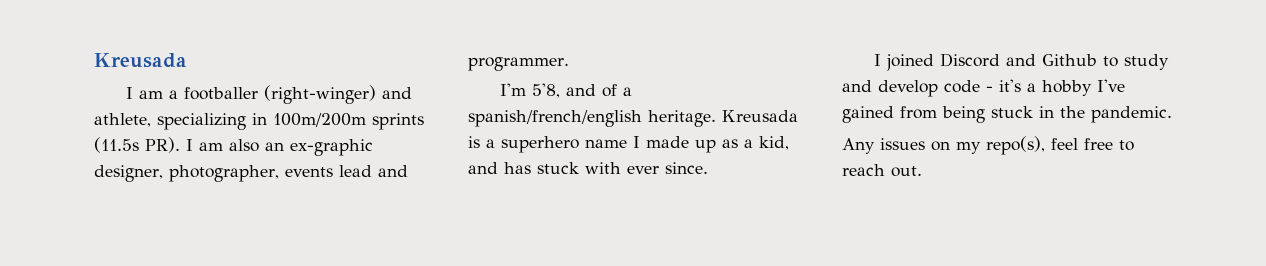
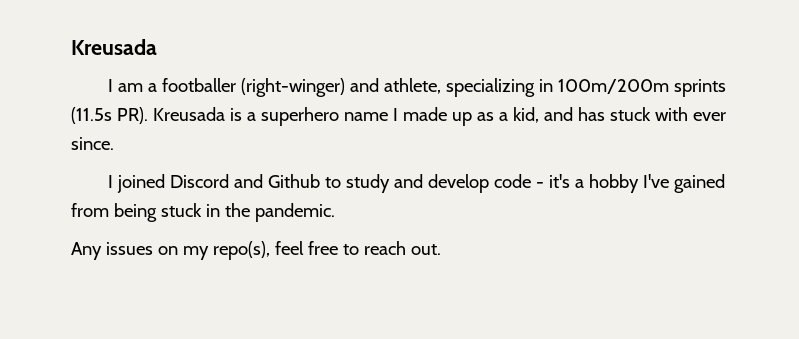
- I am a footballer (right-winger) and athlete, specializing in 100m/200m sprints (11.5s PR). I am also an ex-graphic designer, photographer, events lead and programmer.
- I'm 5'8, and of a spanish/french/english heritage. Kreusada is a superhero name I made up as a kid, and has stuck with ever since.
+ I am a footballer (right-winger) and athlete, specializing in 100m/200m sprints (11.5s PR). Kreusada is a superhero name I made up as a kid, and has stuck with ever since.

